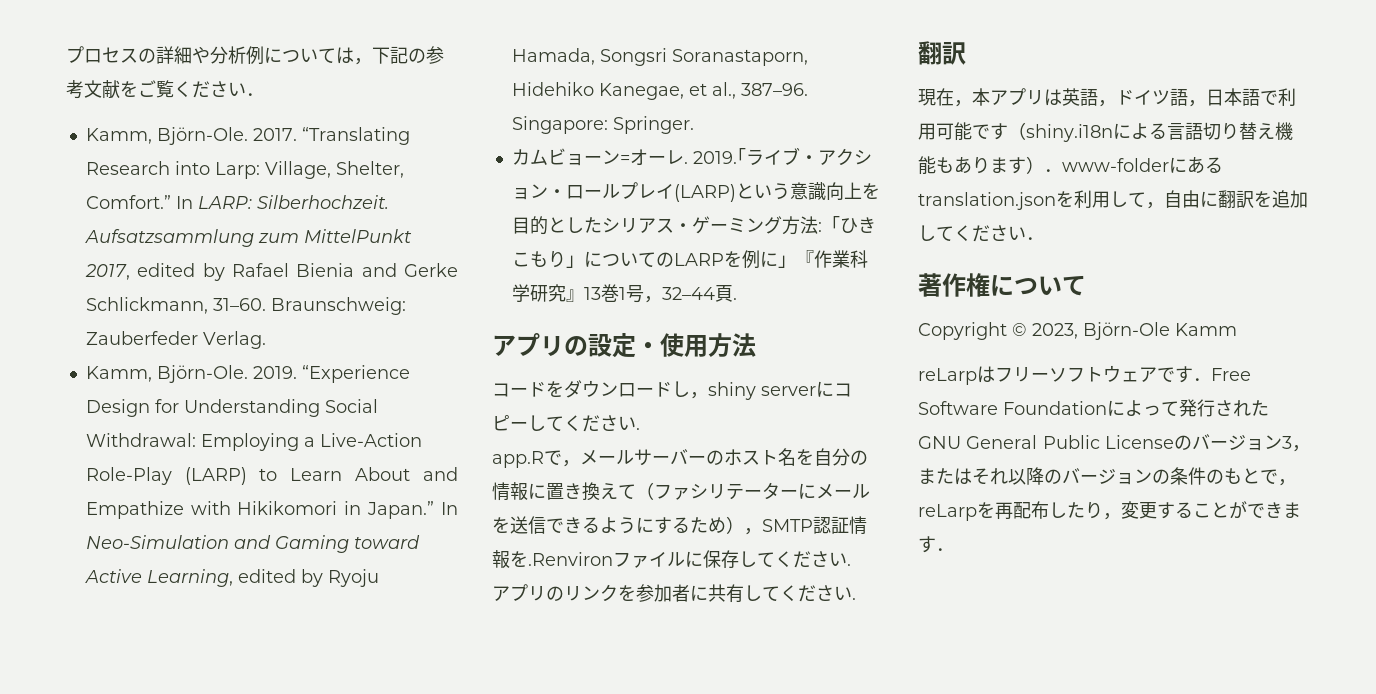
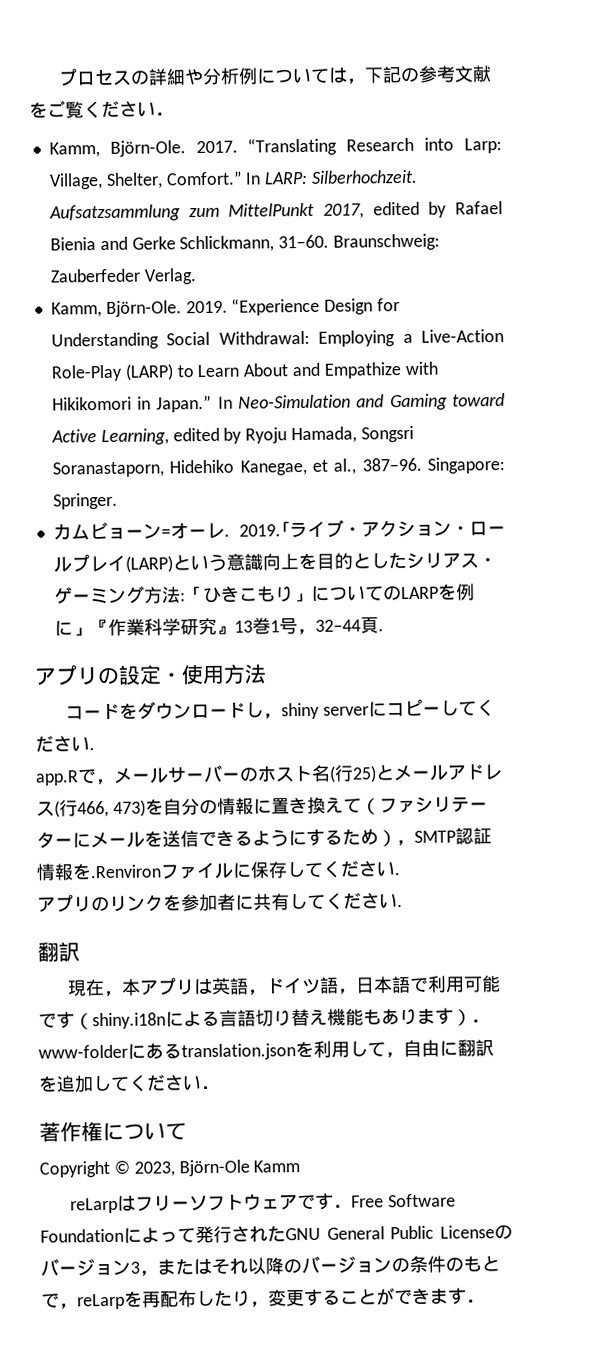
- app.Rで，メールサーバーのホスト名を自分の情報に置き換えて（ファシリテーターにメールを送信できるようにするため），SMTP認証情報を.Renvironファイルに保存してください.
+ app.Rで，メールサーバーのホスト名(行25)とメールアドレス(行466, 473)を自分の情報に置き換えて（ファシリテーターにメールを送信できるようにするため），SMTP認証情報を.Renvironファイルに保存してください.

